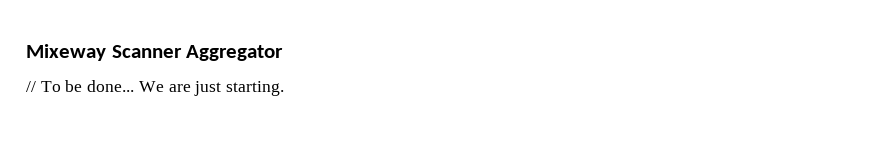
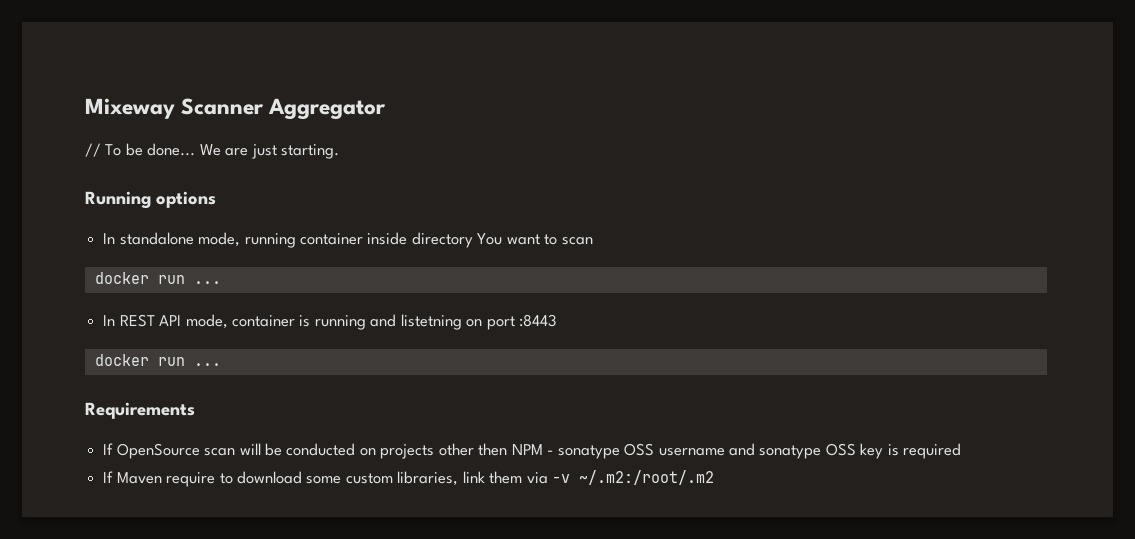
+ Running options
+ In standalone mode, running container inside directory You want to scan
+ docker run ...
+ In REST API mode, container is running and listetning on port :8443
+ docker run ...
+ Requirements
+ If OpenSource scan will be conducted on projects other then NPM - sonatype OSS username and sonatype OSS key is required
+ If Maven require to download some custom libraries, link them via -v ~/.m2:/root/.m2

